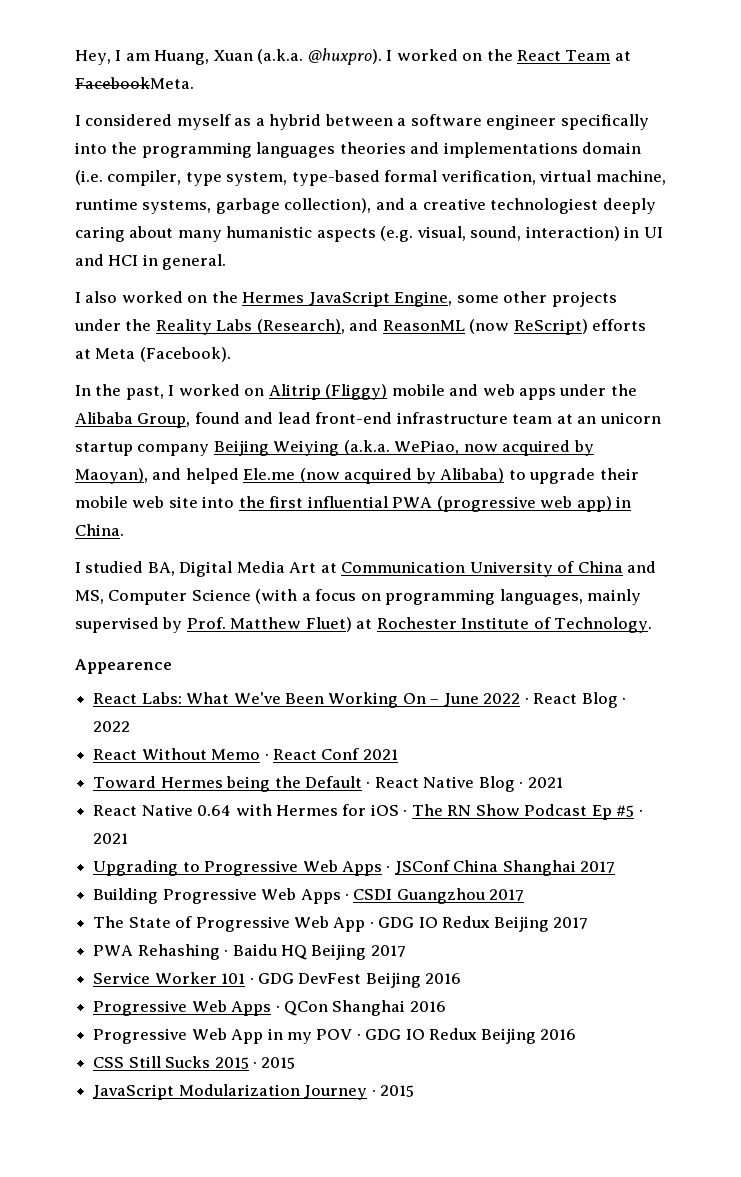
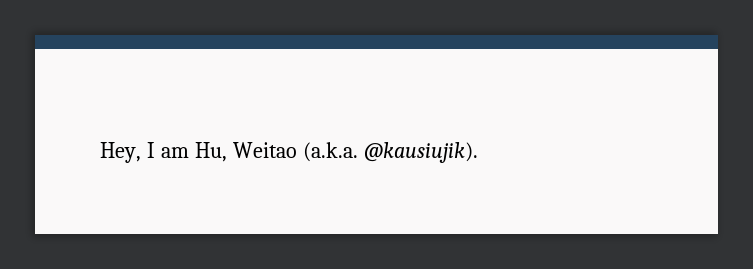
- Hey, I am Huang, Xuan (a.k.a. @huxpro). I worked on the React Team at FacebookMeta.
- I considered myself as a hybrid between a software engineer specifically into the programming languages theories and implementations domain (i.e. compiler, type system, type-based formal verification, virtual machine, runtime systems, garbage collection), and a creative technologiest deeply caring about many humanistic aspects (e.g. visual, sound, interaction) in UI and HCI in general.
- I also worked on the Hermes JavaScript Engine, some other projects under the Reality Labs (Research), and ReasonML (now ReScript) efforts at Meta (Facebook).
- In the past, I worked on Alitrip (Fliggy) mobile and web apps under the Alibaba Group, found and lead front-end infrastructure team at an unicorn startup company Beijing Weiying (a.k.a. WePiao, now acquired by Maoyan), and helped Ele.me (now acquired by Alibaba) to upgrade their mobile web site into the first influential PWA (progressive web app) in China.
- I studied BA, Digital Media Art at Communication University of China and MS, Computer Science (with a focus on programming languages, mainly supervised by Prof. Matthew Fluet) at Rochester Institute of Technology.
- Appearence
- React Labs: What We've Been Working On – June 2022 · React Blog · 2022
- React Without Memo · React Conf 2021
- Toward Hermes being the Default · React Native Blog · 2021
- React Native 0.64 with Hermes for iOS · The RN Show Podcast Ep #5 · 2021
- Upgrading to Progressive Web Apps · JSConf China Shanghai 2017
- Building Progressive Web Apps · CSDI Guangzhou 2017
- The State of Progressive Web App · GDG IO Redux Beijing 2017
- PWA Rehashing · Baidu HQ Beijing 2017
- Service Worker 101 · GDG DevFest Beijing 2016
- Progressive Web Apps · QCon Shanghai 2016
- Progressive Web App in my POV · GDG IO Redux Beijing 2016
- CSS Still Sucks 2015 · 2015
- JavaScript Modularization Journey · 2015
+ Hey, I am Hu, Weitao (a.k.a. @kausiujik).

